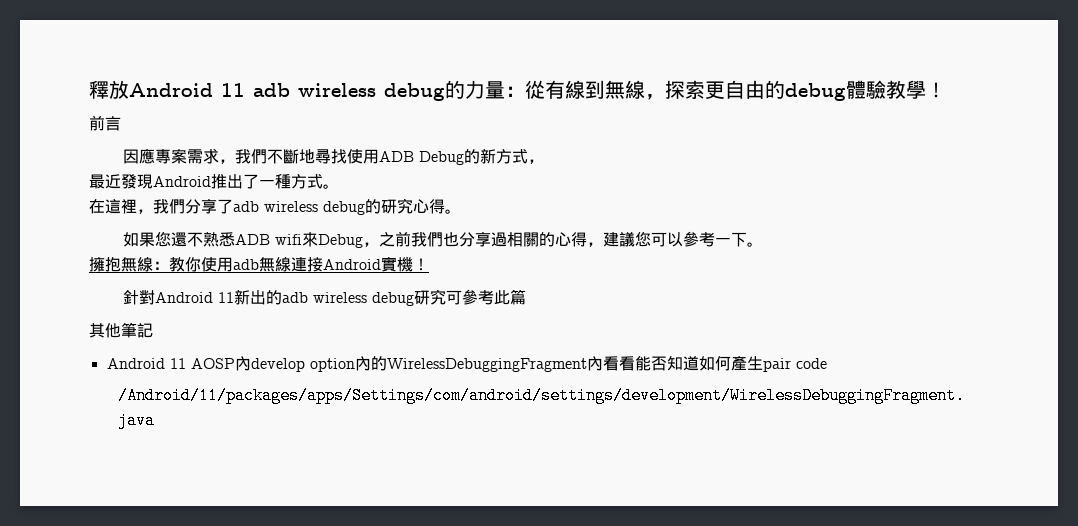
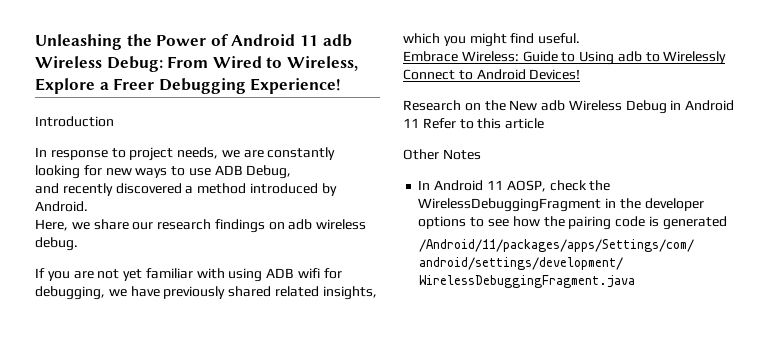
- 釋放Android 11 adb wireless debug的力量：從有線到無線，探索更自由的debug體驗教學！
- 前言
- 因應專案需求，我們不斷地尋找使用ADB Debug的新方式，
- 最近發現Android推出了一種方式。
- 在這裡，我們分享了adb wireless debug的研究心得。
- 如果您還不熟悉ADB wifi來Debug，之前我們也分享過相關的心得，建議您可以參考一下。
- 擁抱無線：教你使用adb無線連接Android實機！
- 針對Android 11新出的adb wireless debug研究可參考此篇
- 其他筆記
- Android 11 AOSP內develop option內的WirelessDebuggingFragment內看看能否知道如何產生pair code
+ Unleashing the Power of Android 11 adb Wireless Debug: From Wired to Wireless, Explore a Freer Debugging Experience!
+ Introduction
+ In response to project needs, we are constantly looking for new ways to use ADB Debug,
+ and recently discovered a method introduced by Android.
+ Here, we share our research findings on adb wireless debug.
+ If you are not yet familiar with using ADB wifi for debugging, we have previously shared related insights, which you might find useful.
+ Embrace Wireless: Guide to Using adb to Wirelessly Connect to Android Devices!
+ Research on the New adb Wireless Debug in Android 11 Refer to this article
+ Other Notes
+ In Android 11 AOSP, check the WirelessDebuggingFragment in the developer options to see how the pairing code is generated

